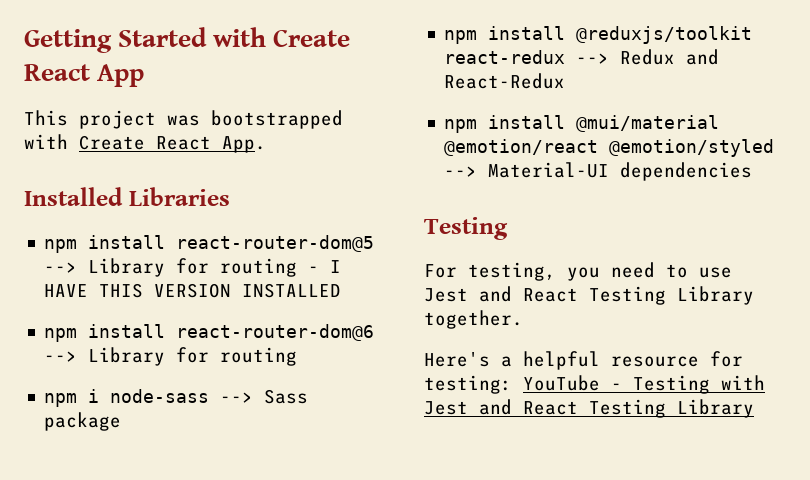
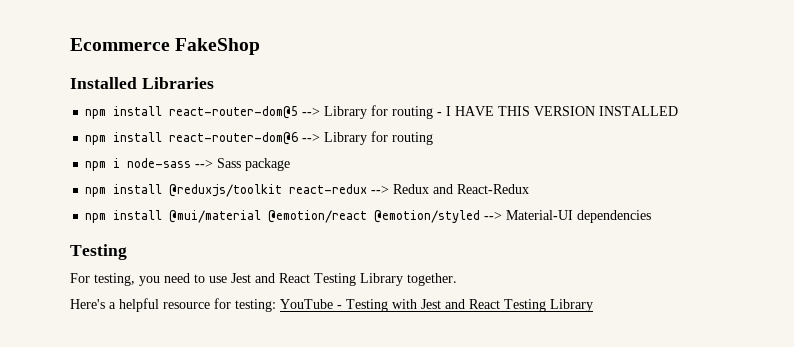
- Getting Started with Create React App
- This project was bootstrapped with Create React App.
+ Ecommerce FakeShop

